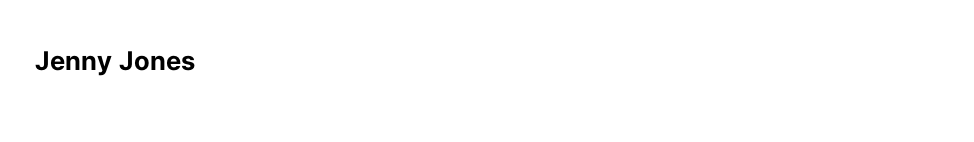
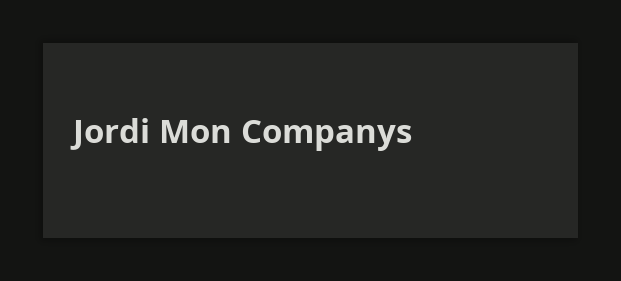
- Jenny Jones
+ Jordi Mon Companys

